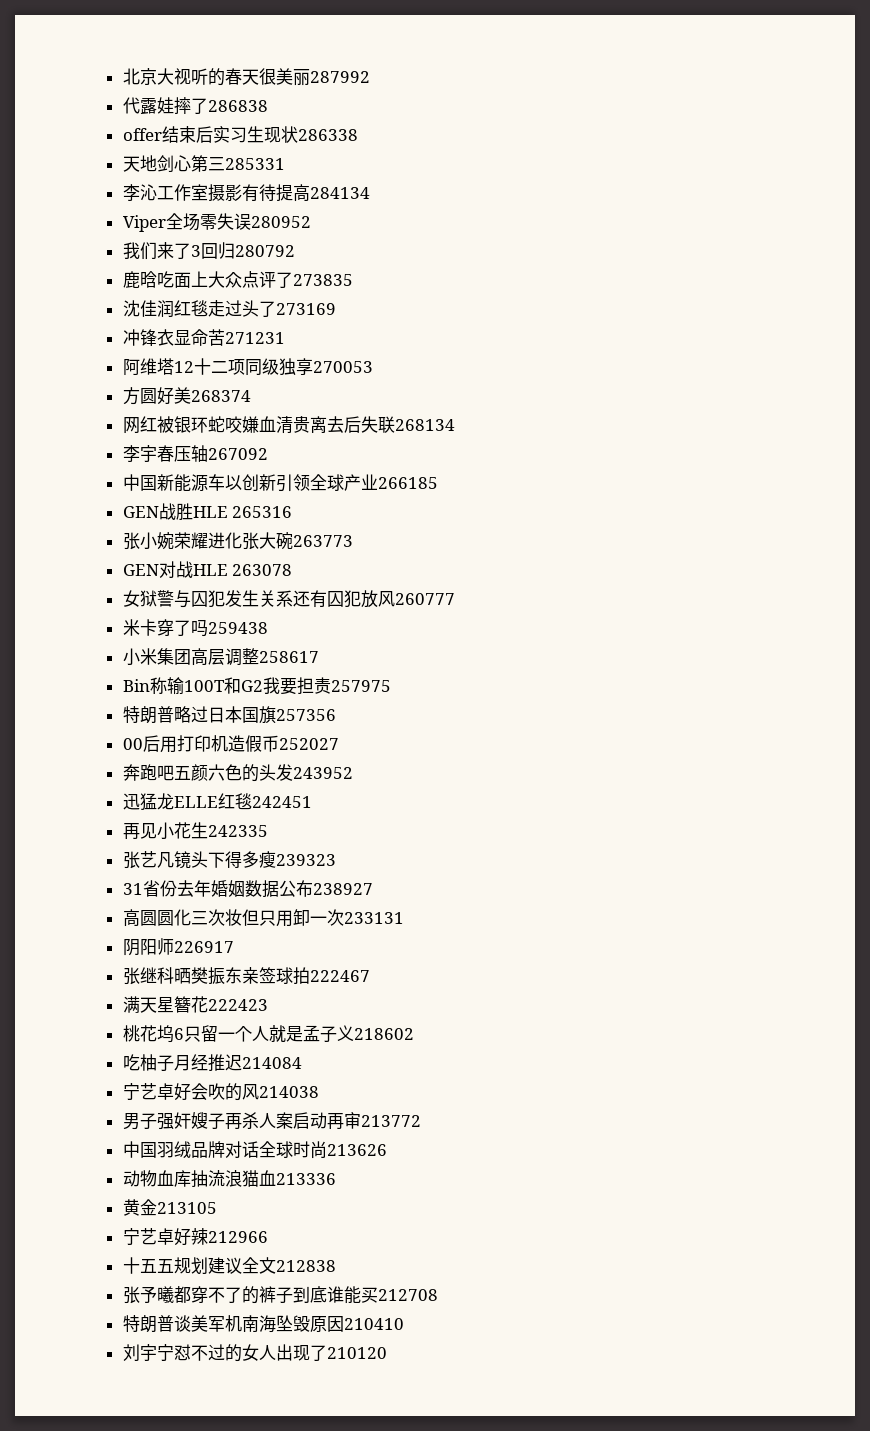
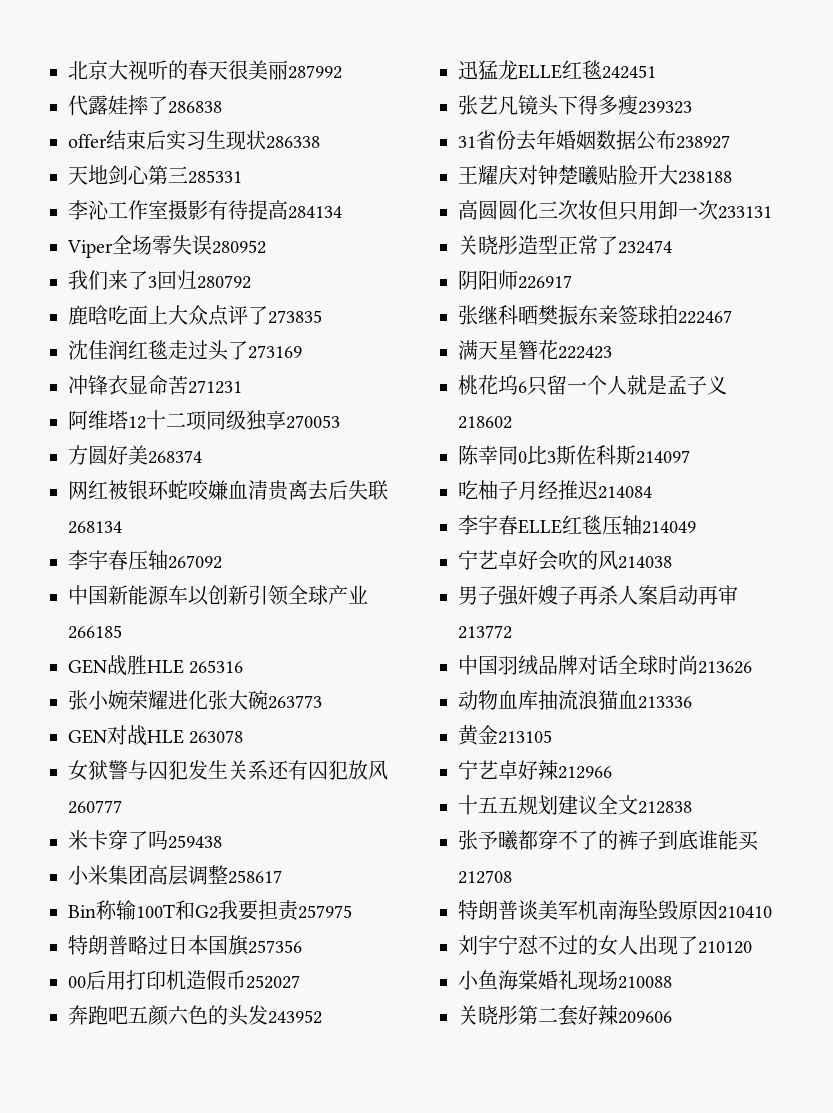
- 再见小花生242335
+ 王耀庆对钟楚曦贴脸开大238188
+ 关晓彤造型正常了232474
+ 陈幸同0比3斯佐科斯214097
+ 李宇春ELLE红毯压轴214049
+ 小鱼海棠婚礼现场210088
+ 关晓彤第二套好辣209606

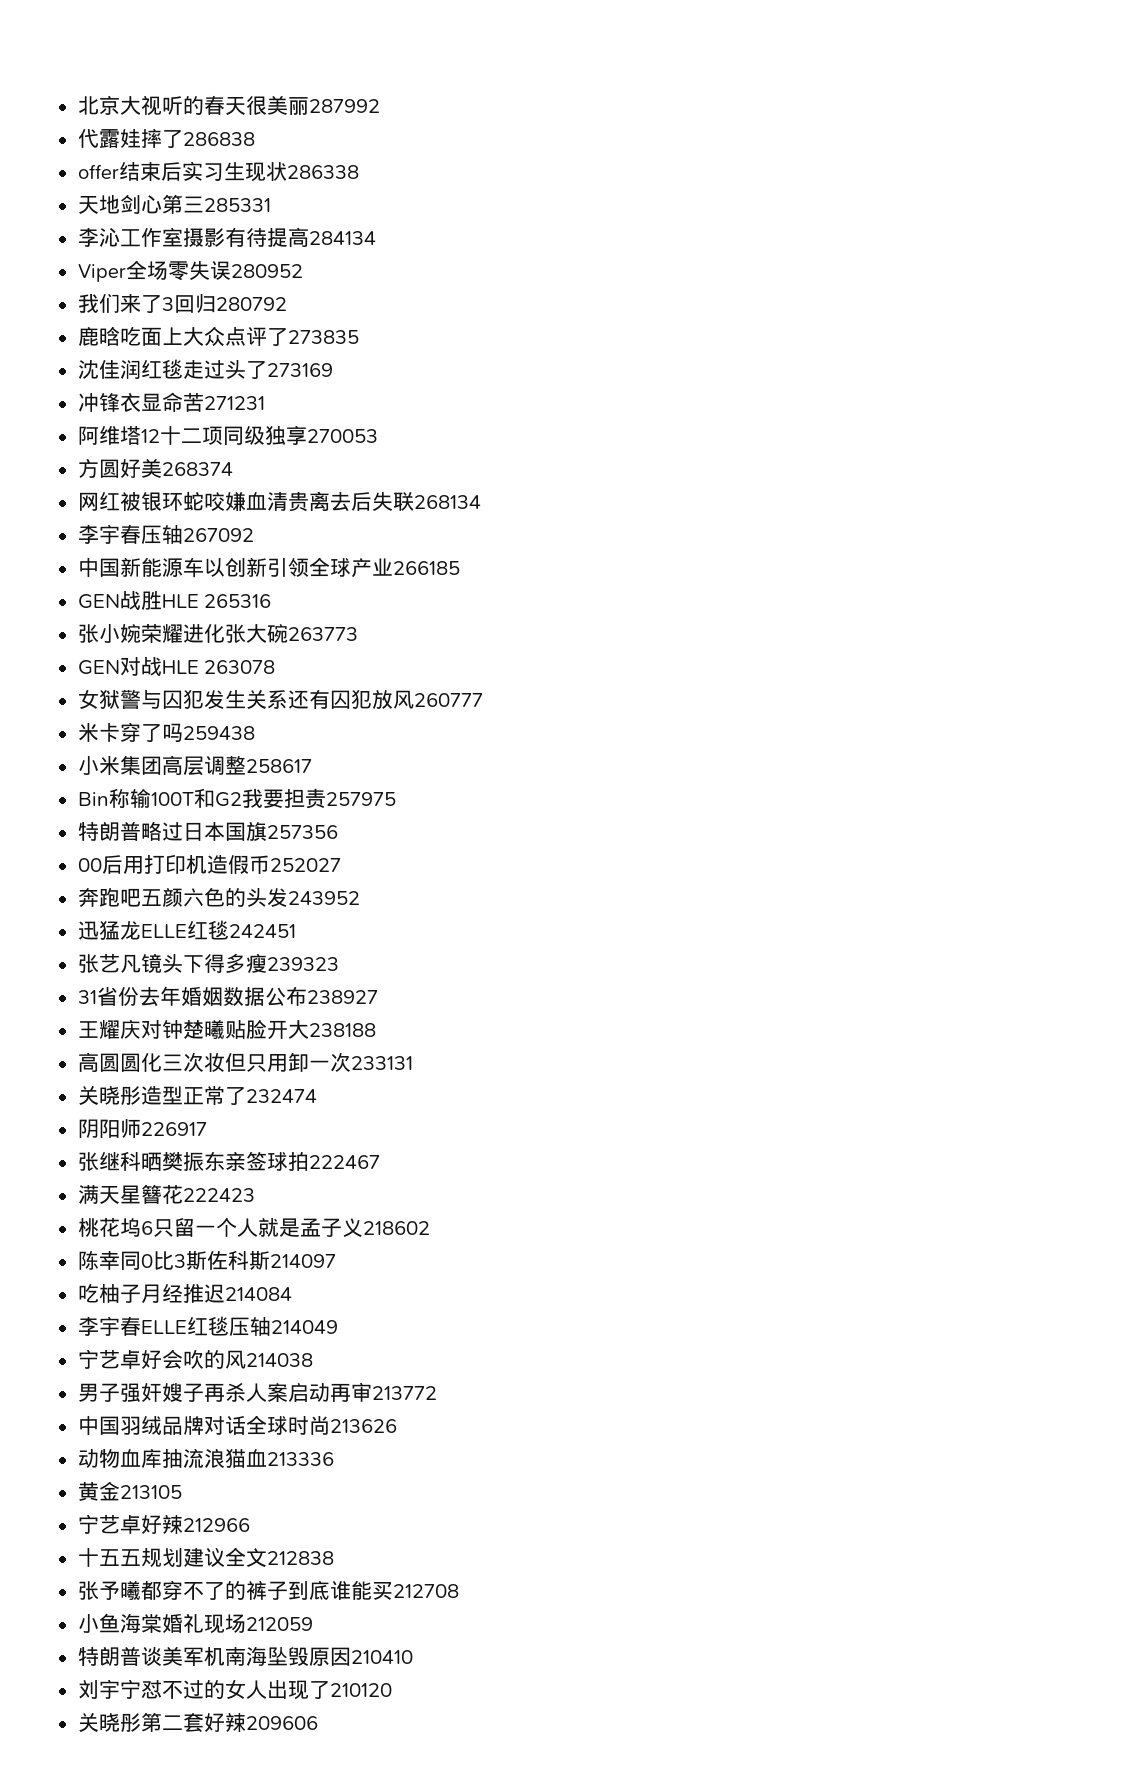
+ 小鱼海棠婚礼现场212059
- 小鱼海棠婚礼现场210088

